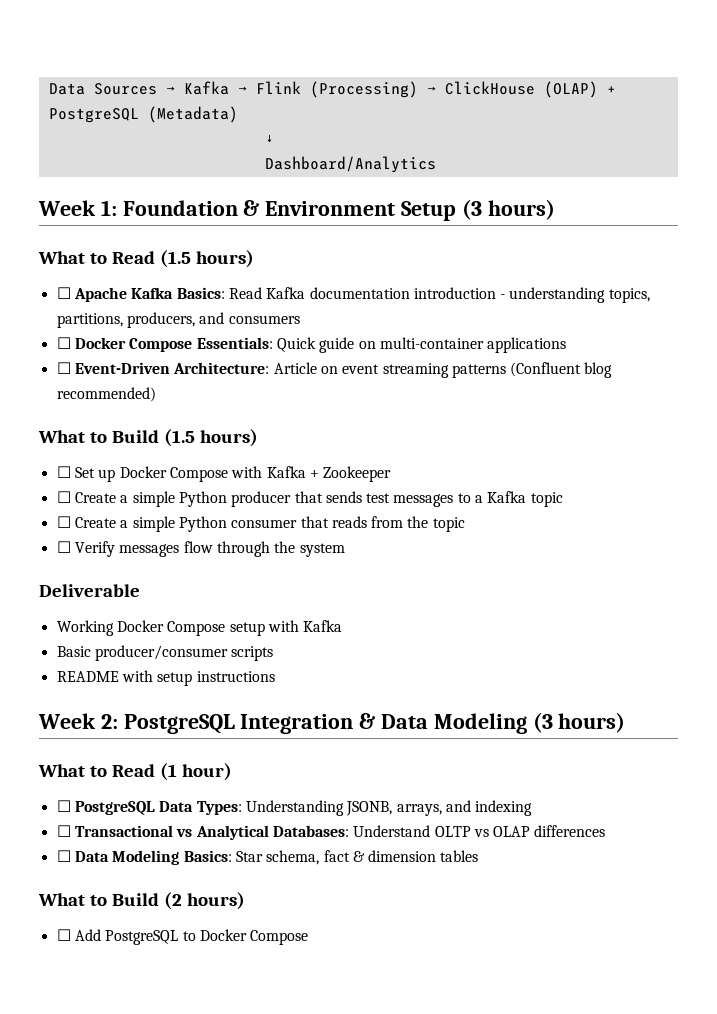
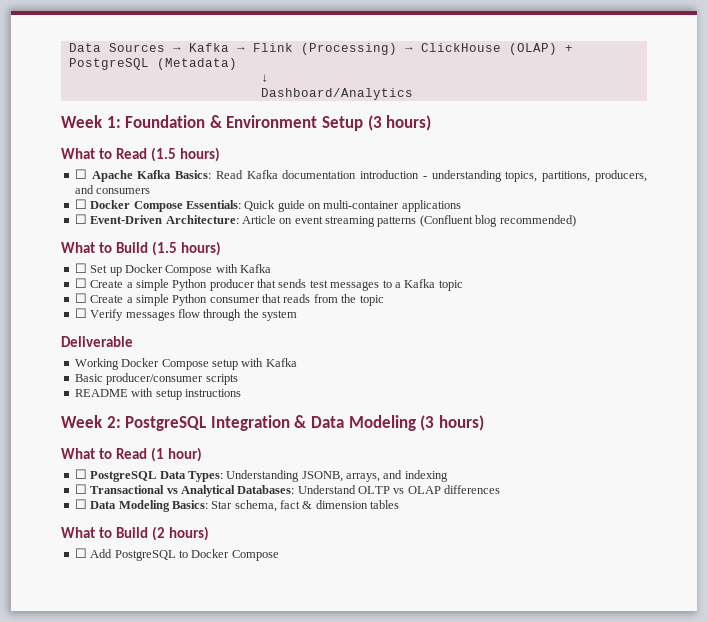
- ☐ Set up Docker Compose with Kafka + Zookeeper
+ ☐ Set up Docker Compose with Kafka

